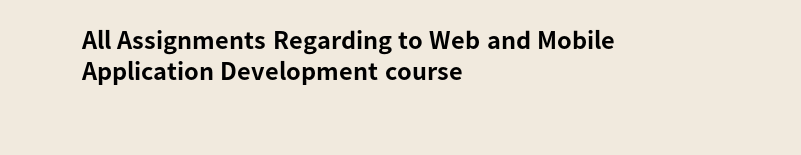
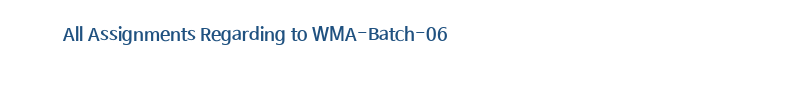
- All Assignments Regarding to Web and Mobile Application Development course
+ All Assignments Regarding to WMA-Batch-06

